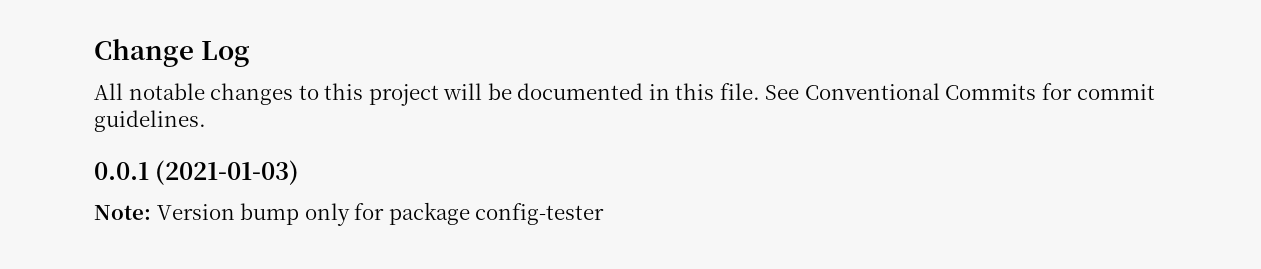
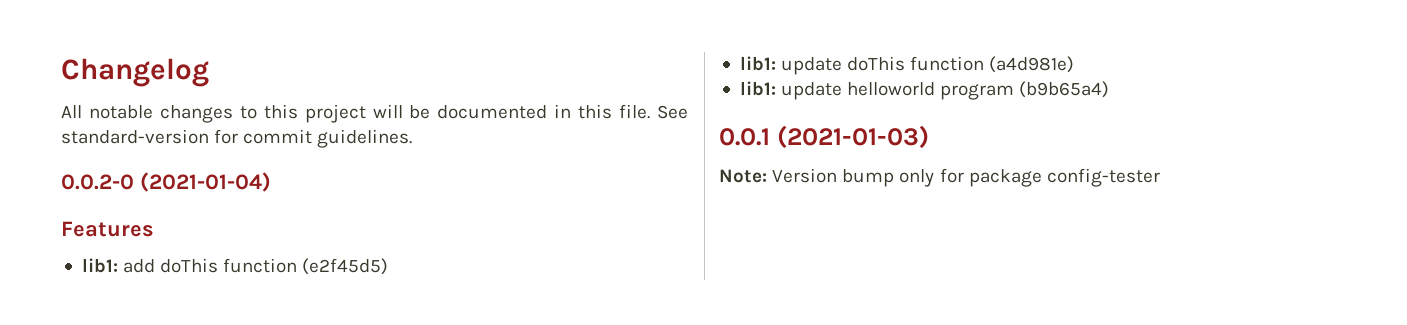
- Change Log
+ Changelog
- See Conventional Commits for commit guidelines.
+ See standard-version for commit guidelines.
+ 0.0.2-0 (2021-01-04)
+ Features
+ lib1: add doThis function (e2f45d5)
+ lib1: update doThis function (a4d981e)
+ lib1: update helloworld program (b9b65a4)

